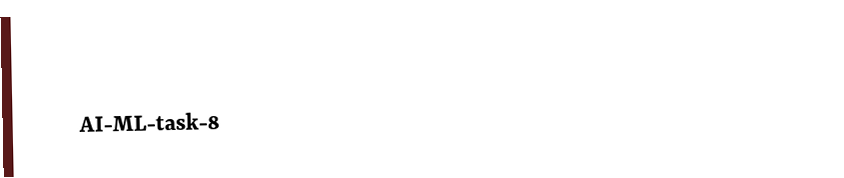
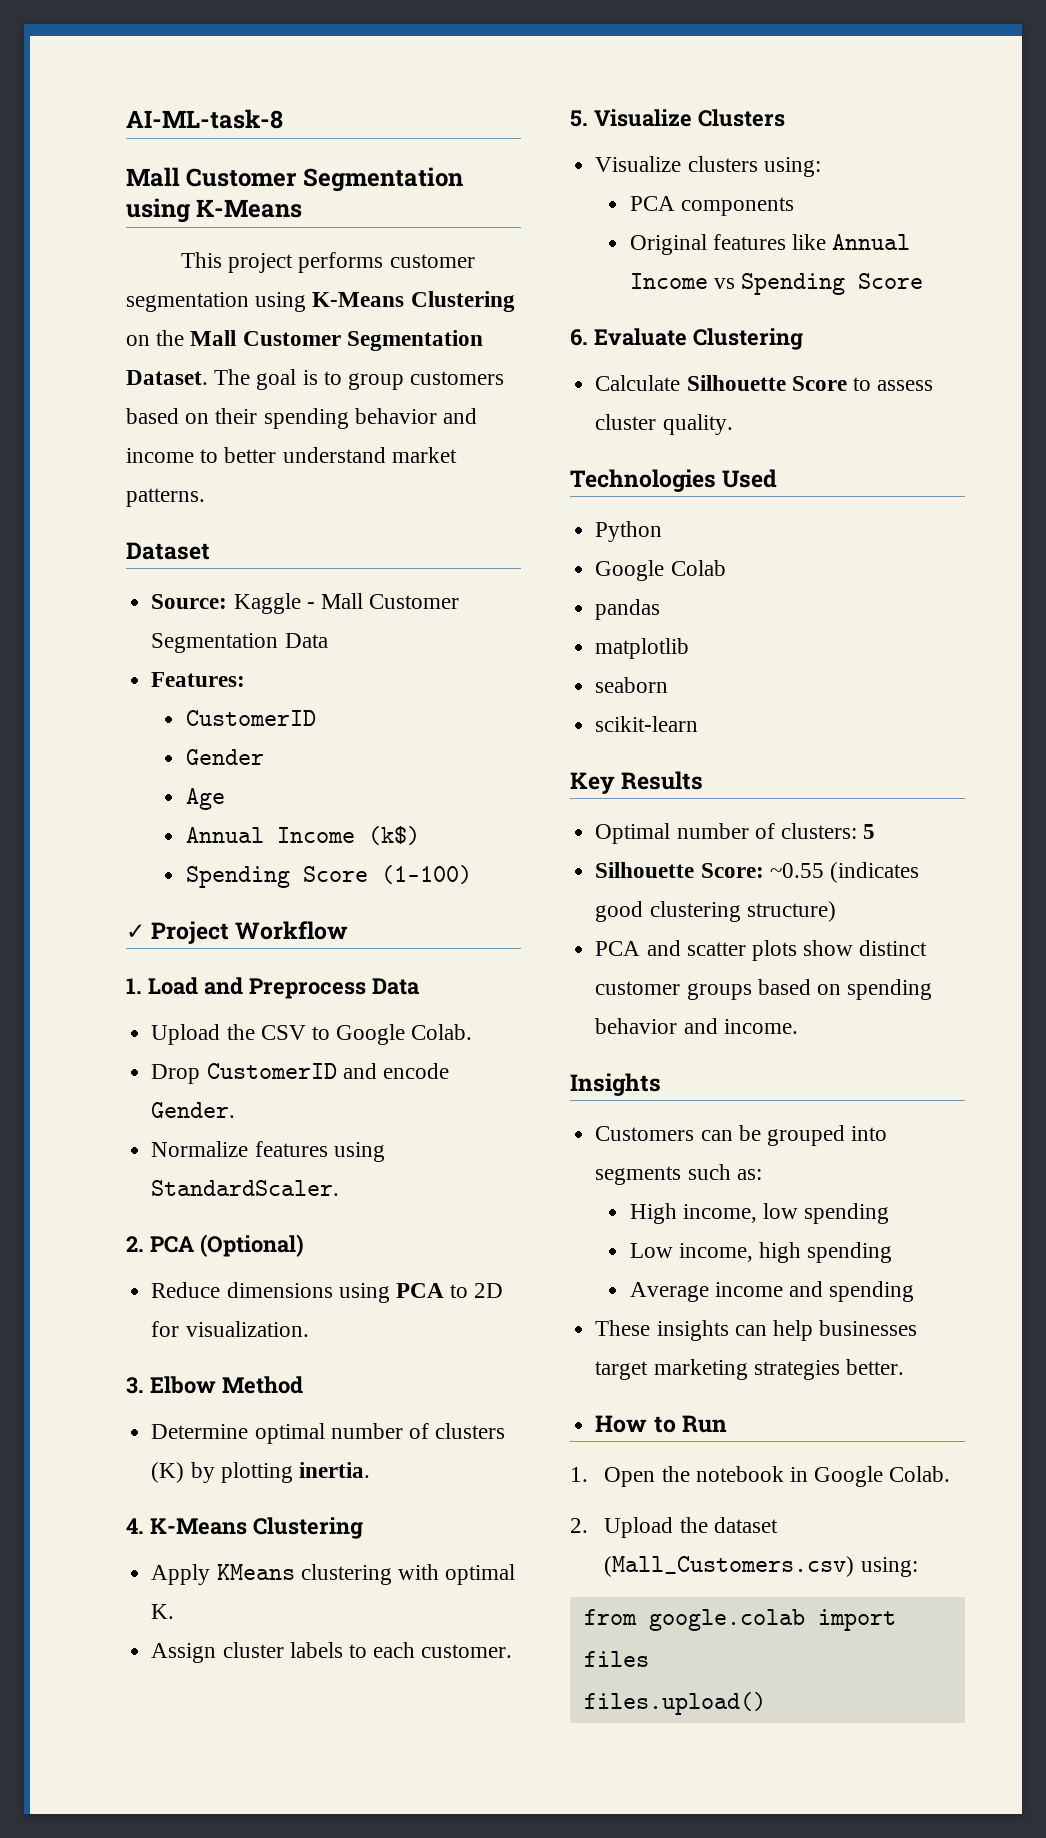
+ Mall Customer Segmentation using K-Means
+ This project performs customer segmentation using K-Means Clustering on the Mall Customer Segmentation Dataset. The goal is to group customers based on their spending behavior and income to better understand market patterns.
+ Dataset
+ Source: Kaggle - Mall Customer Segmentation Data
+ Features:
+ CustomerID
+ Gender
+ Age
+ Annual Income (k$)
+ Spending Score (1-100)
+ ✓ Project Workflow
+ 1. Load and Preprocess Data
+ Upload the CSV to Google Colab.
+ Drop CustomerID and encode Gender.
+ Normalize features using StandardScaler.
+ 2. PCA (Optional)
+ Reduce dimensions using PCA to 2D for visualization.
+ 3. Elbow Method
+ Determine optimal number of clusters (K) by plotting inertia.
+ 4. K-Means Clustering
+ Apply KMeans clustering with optimal K.
+ Assign cluster labels to each customer.
+ 5. Visualize Clusters
+ Visualize clusters using:
+ PCA components
+ Original features like Annual Income vs Spending Score
+ 6. Evaluate Clustering
+ Calculate Silhouette Score to assess cluster quality.
+ Technologies Used
+ Python
+ Google Colab
+ pandas
+ matplotlib
+ seaborn
+ scikit-learn
+ Key Results
+ Optimal number of clusters: 5
+ Silhouette Score: ~0.55 (indicates good clustering structure)
+ PCA and scatter plots show distinct customer groups based on spending behavior and income.
+ Insights
+ Customers can be grouped into segments such as:
+ High income, low spending
+ Low income, high spending
+ Average income and spending
+ These insights can help businesses target marketing strategies better.
+ How to Run
+ 1. Open the notebook in Google Colab.
+ 2. Upload the dataset (Mall_Customers.csv) using:
+ from google.colab import files
+ files.upload()

